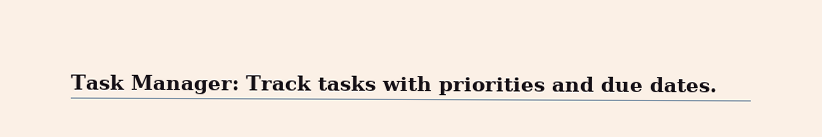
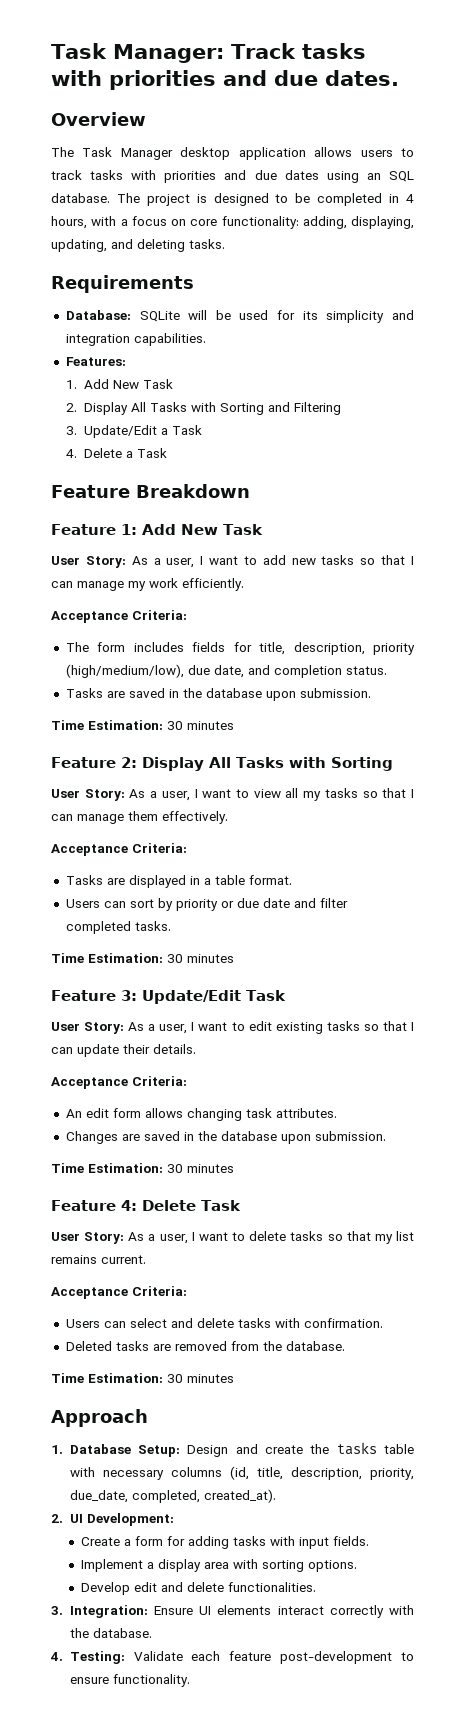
+ Overview
+ The Task Manager desktop application allows users to track tasks with priorities and due dates using an SQL database. The project is designed to be completed in 4 hours, with a focus on core functionality: adding, displaying, updating, and deleting tasks.
+ Requirements
+ Database: SQLite will be used for its simplicity and integration capabilities.
+ Features:
+ 1. Add New Task
+ 2. Display All Tasks with Sorting and Filtering
+ 3. Update/Edit a Task
+ 4. Delete a Task
+ Feature Breakdown
+ Feature 1: Add New Task
+ User Story: As a user, I want to add new tasks so that I can manage my work efficiently.
+ Acceptance Criteria:
+ The form includes fields for title, description, priority (high/medium/low), due date, and completion status.
+ Tasks are saved in the database upon submission.
+ Time Estimation: 30 minutes
+ Feature 2: Display All Tasks with Sorting
+ User Story: As a user, I want to view all my tasks so that I can manage them effectively.
+ Acceptance Criteria:
+ Tasks are displayed in a table format.
+ Users can sort by priority or due date and filter completed tasks.
+ Time Estimation: 30 minutes
+ Feature 3: Update/Edit Task
+ User Story: As a user, I want to edit existing tasks so that I can update their details.
+ Acceptance Criteria:
+ An edit form allows changing task attributes.
+ Changes are saved in the database upon submission.
+ Time Estimation: 30 minutes
+ Feature 4: Delete Task
+ User Story: As a user, I want to delete tasks so that my list remains current.
+ Acceptance Criteria:
+ Users can select and delete tasks with confirmation.
+ Deleted tasks are removed from the database.
+ Time Estimation: 30 minutes
+ Approach
+ 1. Database Setup: Design and create the tasks table with necessary columns (id, title, description, priority, due_date, completed, created_at).
+ 2. UI Development:
+ Create a form for adding tasks with input fields.
+ Implement a display area with sorting options.
+ Develop edit and delete functionalities.
+ 3. Integration: Ensure UI elements interact correctly with the database.
+ 4. Testing: Validate each feature post-development to ensure functionality.

